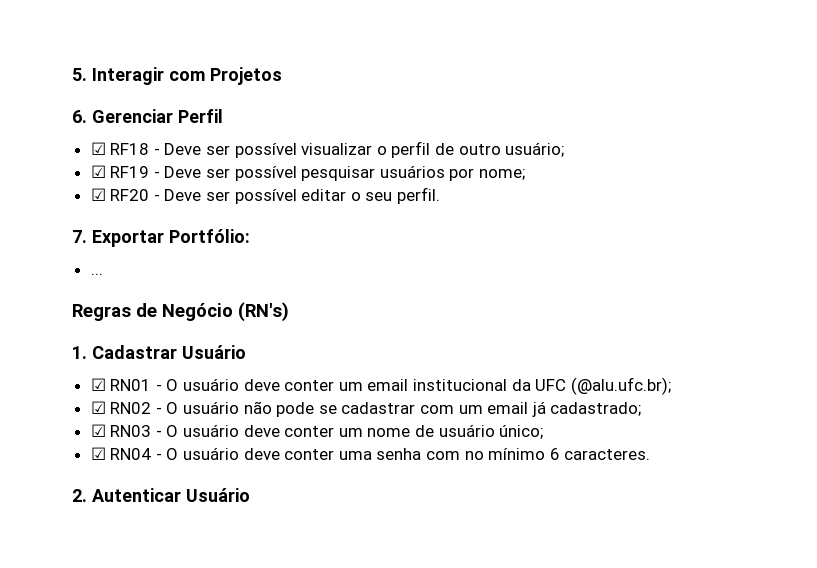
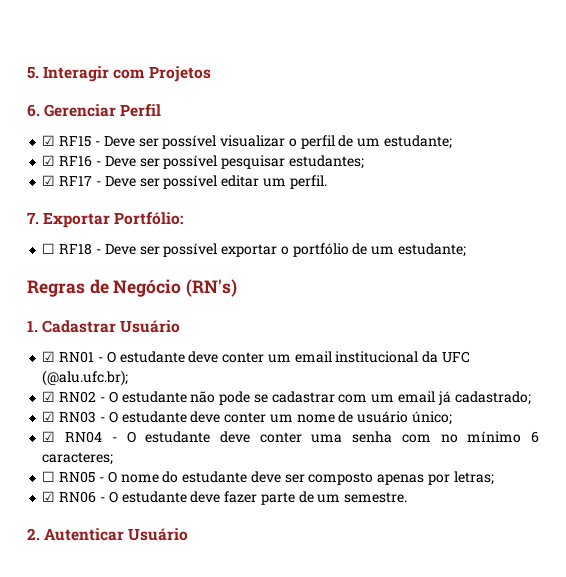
- ☑ RF18 - Deve ser possível visualizar o perfil de outro usuário;
- ☑ RF19 - Deve ser possível pesquisar usuários por nome;
- ☑ RF20 - Deve ser possível editar o seu perfil.
+ ☑ RF15 - Deve ser possível visualizar o perfil de um estudante;
+ ☑ RF16 - Deve ser possível pesquisar estudantes;
+ ☑ RF17 - Deve ser possível editar um perfil.
- ...
+ ☐ RF18 - Deve ser possível exportar o portfólio de um estudante;
- ☑ RN01 - O usuário deve conter um email institucional da UFC (@alu.ufc.br);
+ ☑ RN01 - O estudante deve conter um email institucional da UFC (@alu.ufc.br);
- ☑ RN02 - O usuário não pode se cadastrar com um email já cadastrado;
+ ☑ RN02 - O estudante não pode se cadastrar com um email já cadastrado;
- ☑ RN03 - O usuário deve conter um nome de usuário único;
+ ☑ RN03 - O estudante deve conter um nome de usuário único;
- ☑ RN04 - O usuário deve conter uma senha com no mínimo 6 caracteres.
+ ☑ RN04 - O estudante deve conter uma senha com no mínimo 6 caracteres;
+ ☐ RN05 - O nome do estudante deve ser composto apenas por letras;
+ ☑ RN06 - O estudante deve fazer parte de um semestre.

